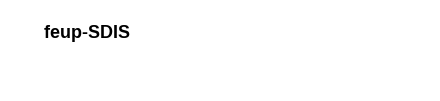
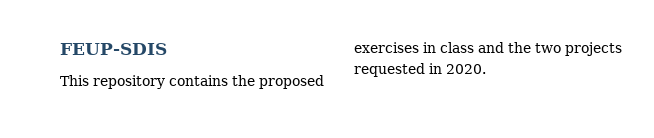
- feup-SDIS
+ FEUP-SDIS
+ This repository contains the proposed exercises in class and the two projects requested in 2020.

